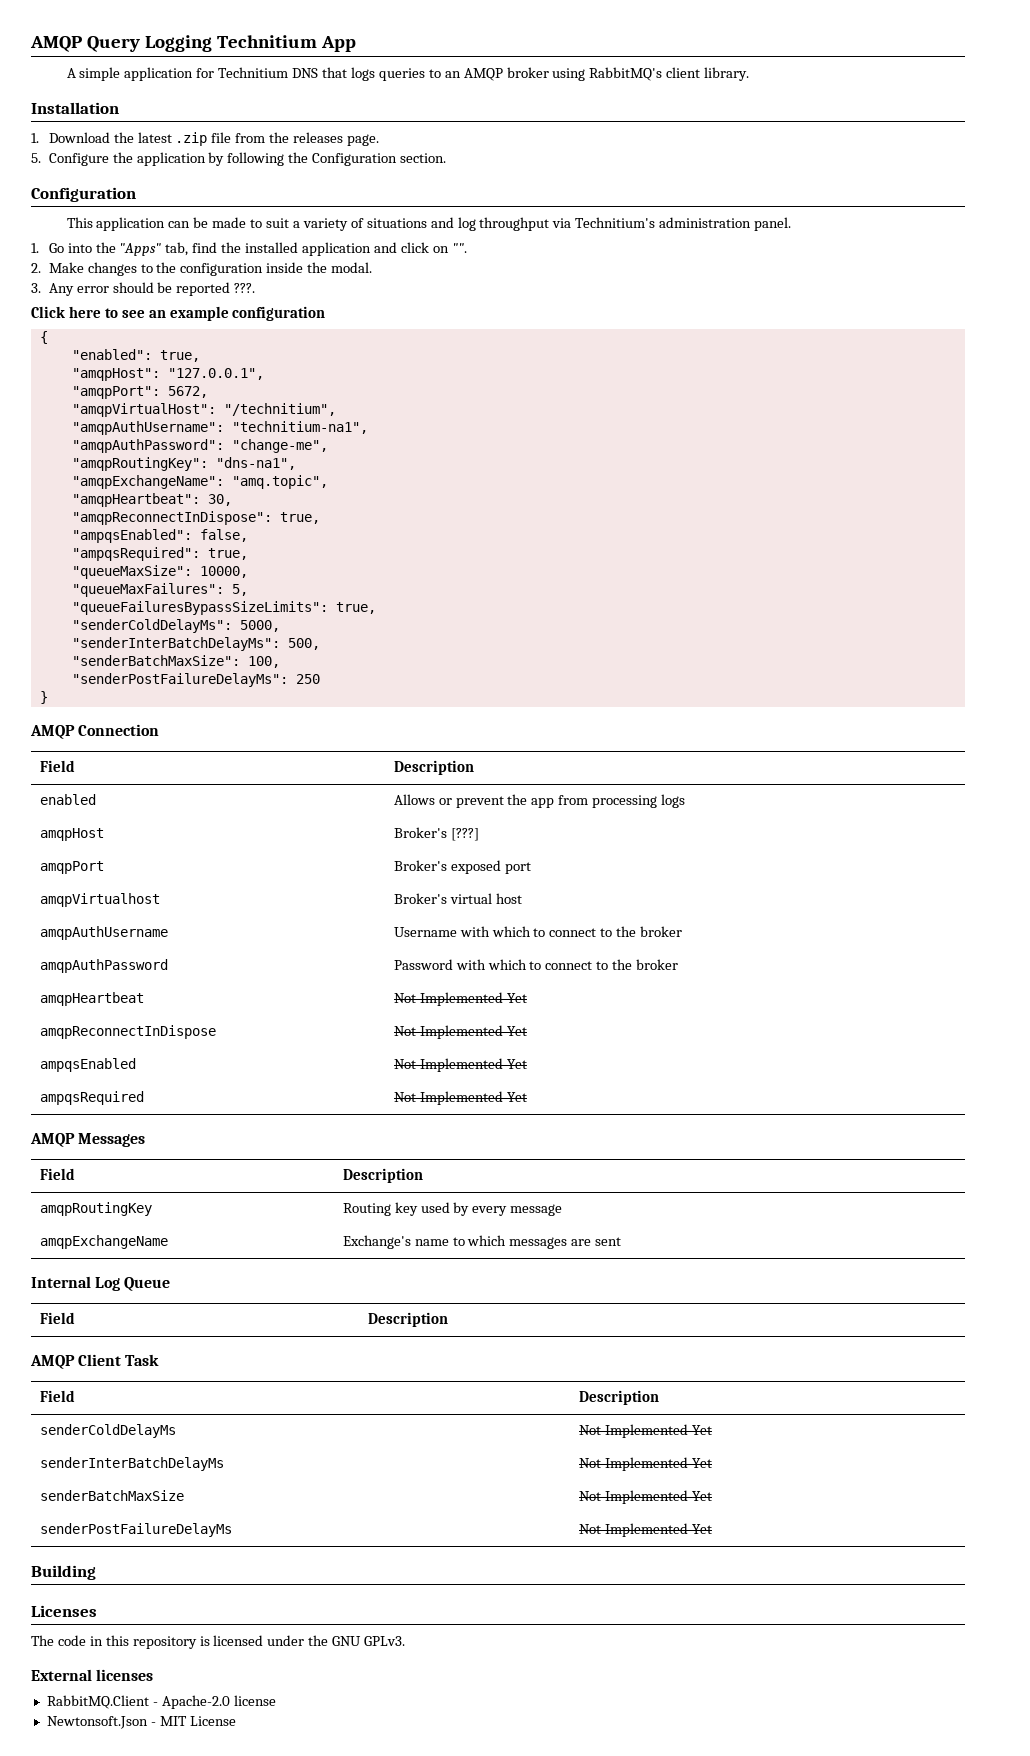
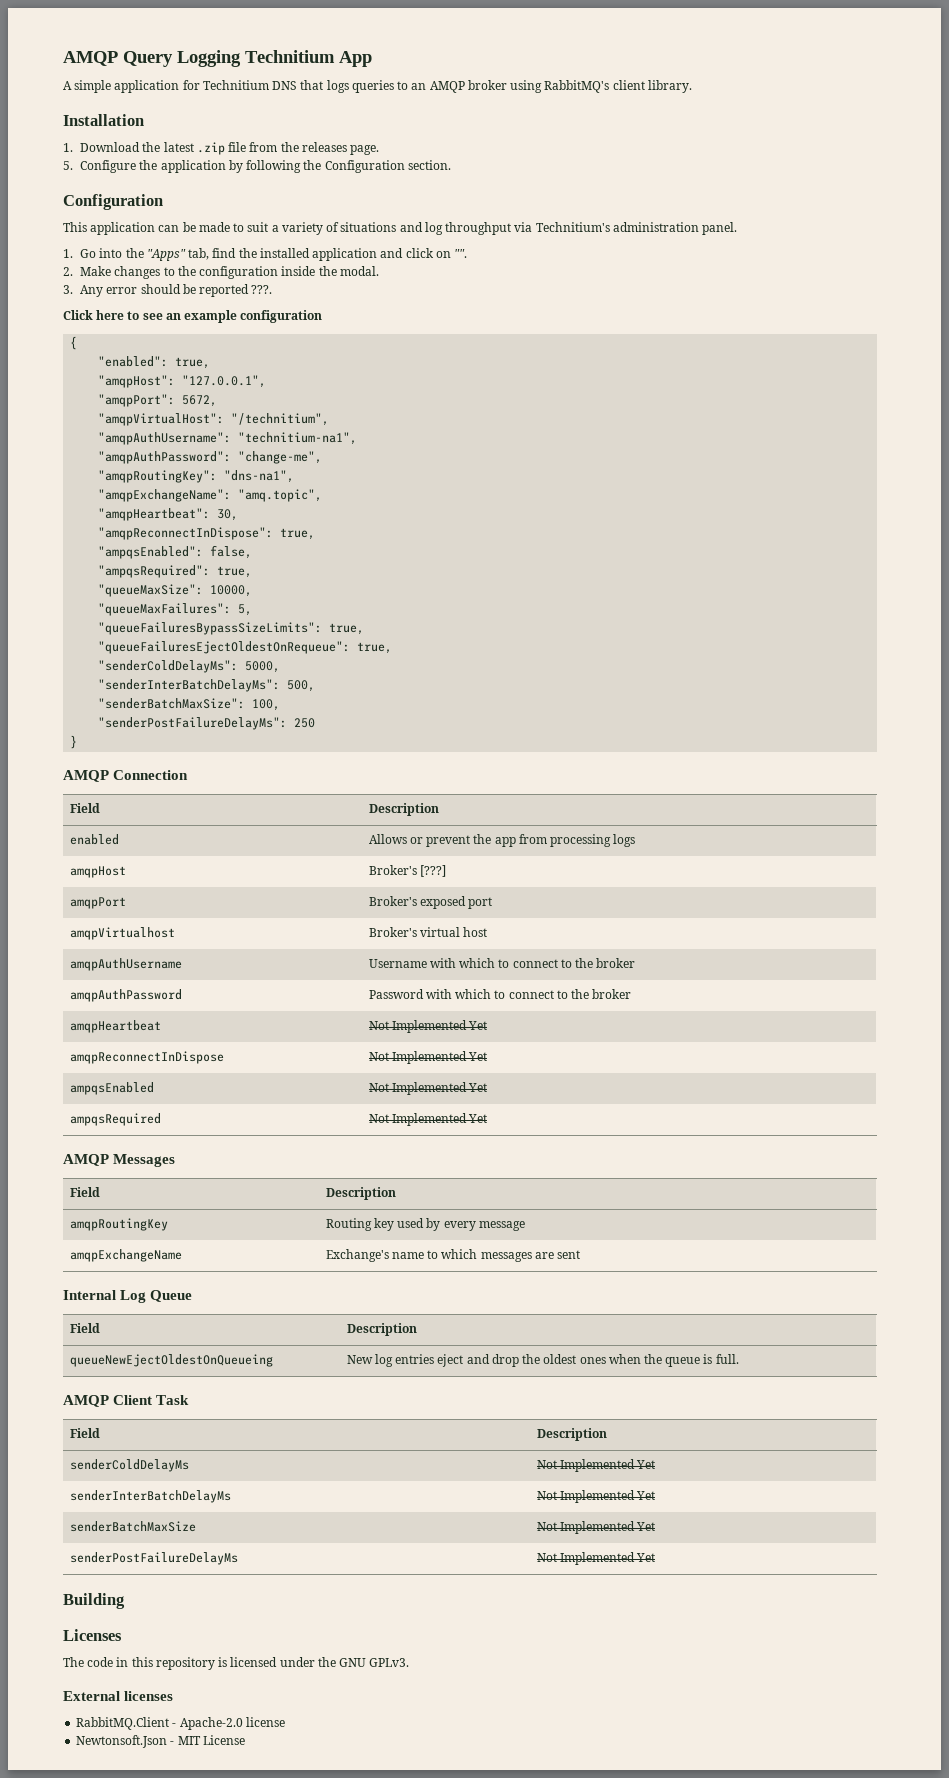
+ "queueFailuresEjectOldestOnRequeue": true,
+ queueNewEjectOldestOnQueueing | New log entries eject and drop the oldest ones when the queue is full.

